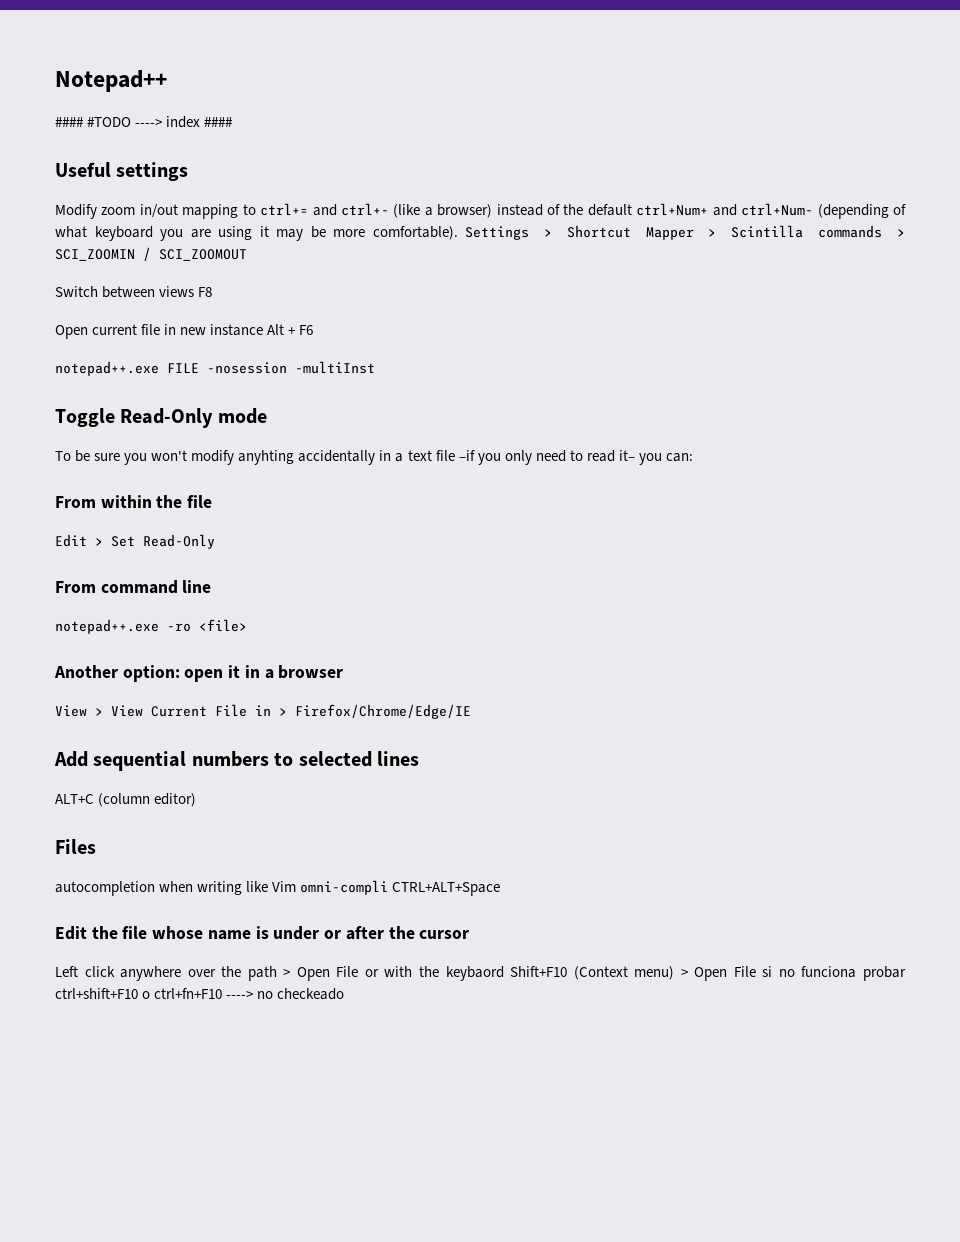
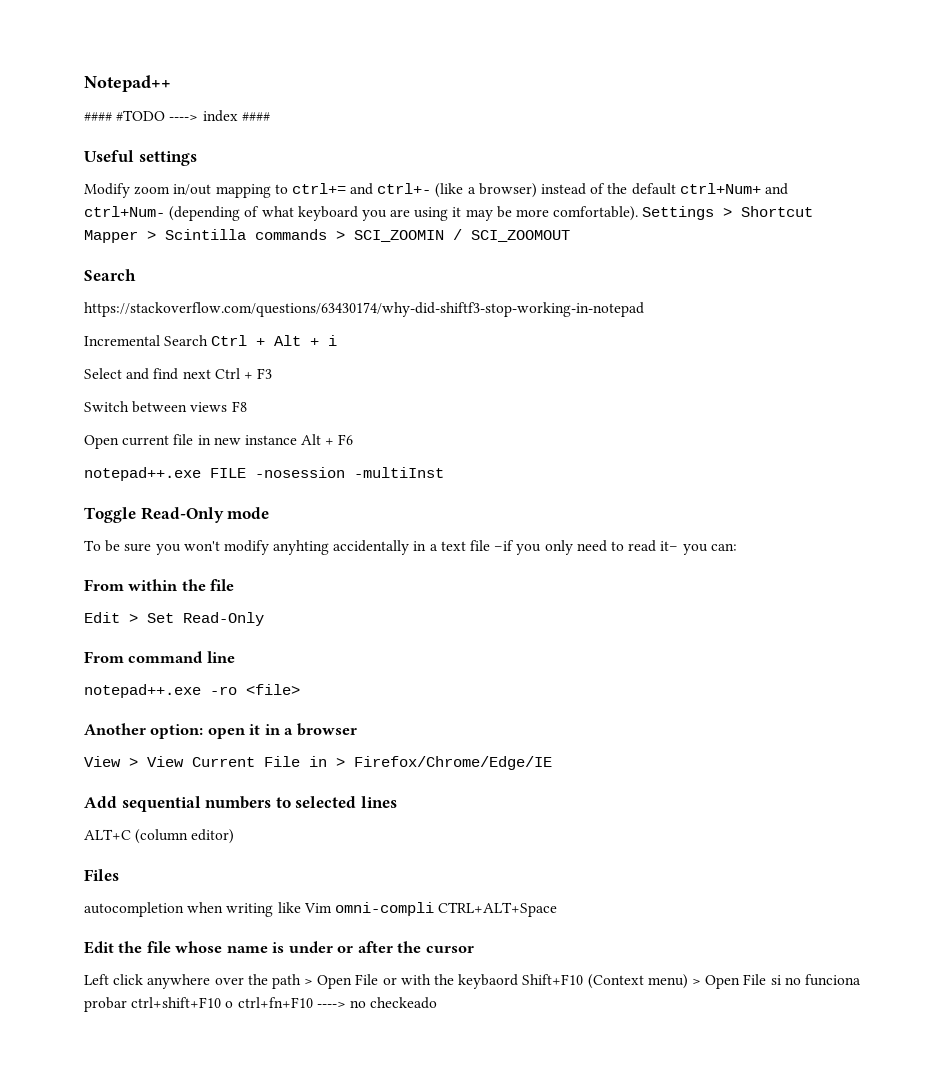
  Settings > Shortcut Mapper > Scintilla commands > SCI_ZOOMIN / SCI_ZOOMOUT
+ Search
+ https://stackoverflow.com/questions/63430174/why-did-shiftf3-stop-working-in-notepad
+ Incremental Search Ctrl + Alt + i
+ Select and find next Ctrl + F3

